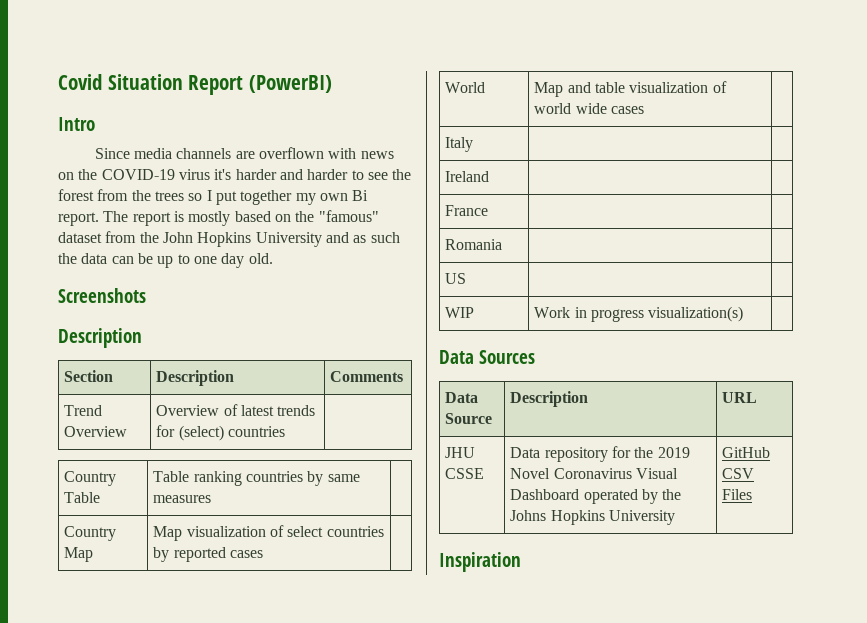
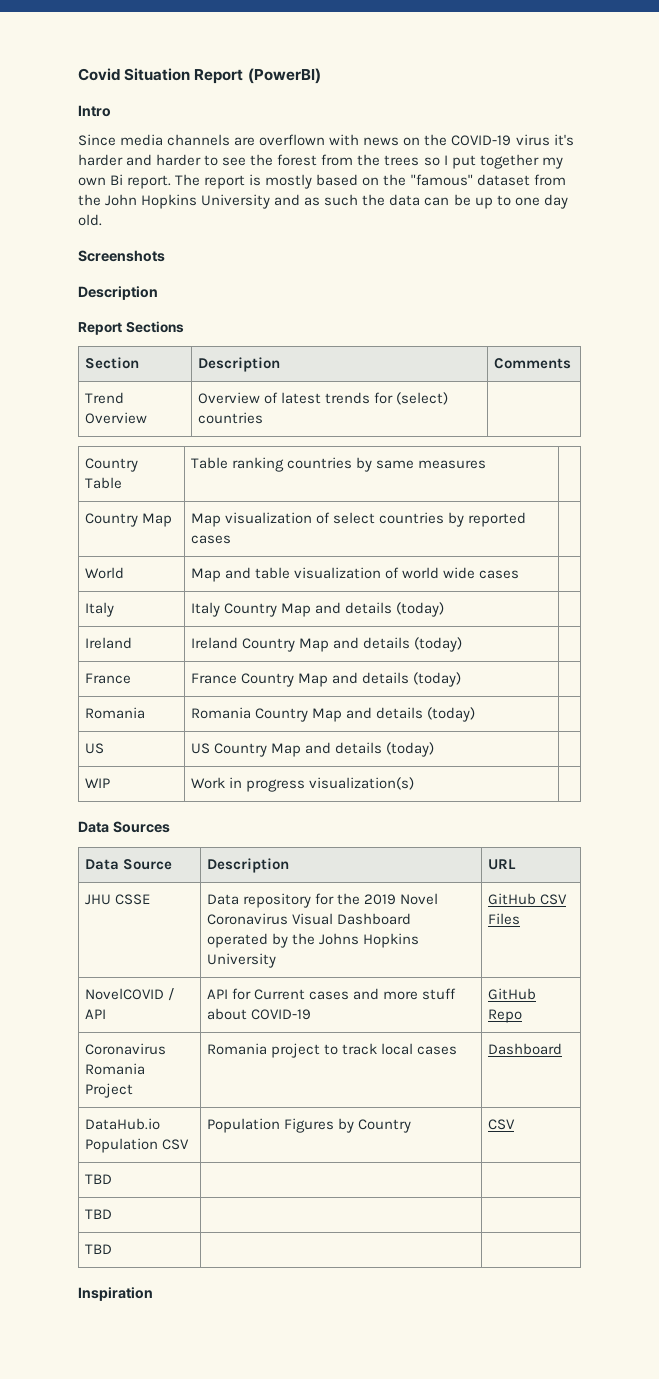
+ Report Sections
- Italy | |
- Ireland | |
- France | |
- Romania | |
- US | |
+ Italy | Italy Country Map and details (today) |
+ Ireland | Ireland Country Map and details (today) |
+ France | France Country Map and details (today) |
+ Romania | Romania Country Map and details (today) |
+ US | US Country Map and details (today) |
+ NovelCOVID / API | API for Current cases and more stuff about COVID-19 | GitHub Repo
+ Coronavirus Romania Project | Romania project to track local cases | Dashboard
+ DataHub.io Population CSV | Population Figures by Country | CSV
+ TBD | |
+ TBD | |
+ TBD | |

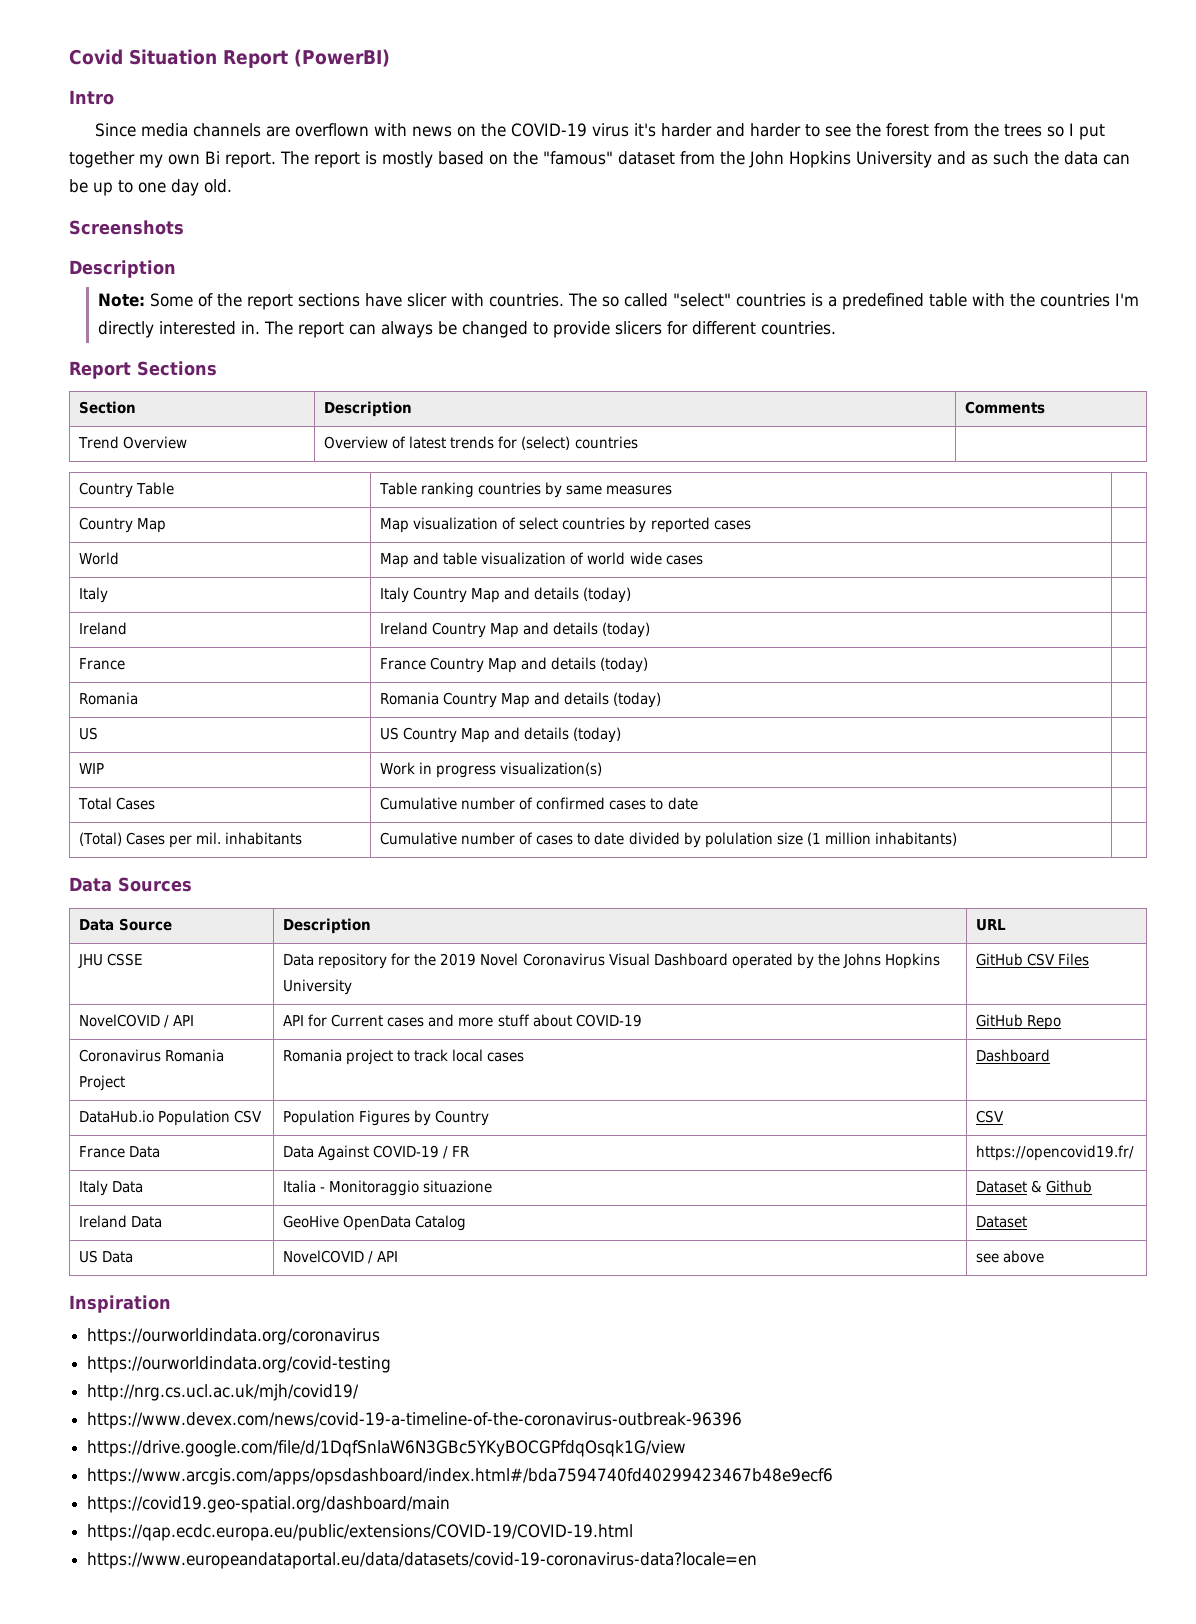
+ Note: Some of the report sections have slicer with countries. The so called "select" countries is a predefined table with the countries I'm directly interested in. The report can always be changed to provide slicers for different countries.
+ Total Cases | Cumulative number of confirmed cases to date |
+ (Total) Cases per mil. inhabitants | Cumulative number of cases to date divided by polulation size (1 million inhabitants) |
  DataHub.io Population CSV | Population Figures by Country | CSV
- TBD | |
- TBD | |
- TBD | |
+ France Data | Data Against COVID-19 / FR | https://opencovid19.fr/
+ Italy Data | Italia - Monitoraggio situazione | Dataset & Github
+ Ireland Data | GeoHive OpenData Catalog | Dataset
+ US Data | NovelCOVID / API | see above
  Inspiration
+ https://ourworldindata.org/coronavirus
+ https://ourworldindata.org/covid-testing
+ http://nrg.cs.ucl.ac.uk/mjh/covid19/
+ https://www.devex.com/news/covid-19-a-timeline-of-the-coronavirus-outbreak-96396
+ https://drive.google.com/file/d/1DqfSnlaW6N3GBc5YKyBOCGPfdqOsqk1G/view
+ https://www.arcgis.com/apps/opsdashboard/index.html#/bda7594740fd40299423467b48e9ecf6
+ https://covid19.geo-spatial.org/dashboard/main
+ https://qap.ecdc.europa.eu/public/extensions/COVID-19/COVID-19.html
+ https://www.europeandataportal.eu/data/datasets/covid-19-coronavirus-data?locale=en

